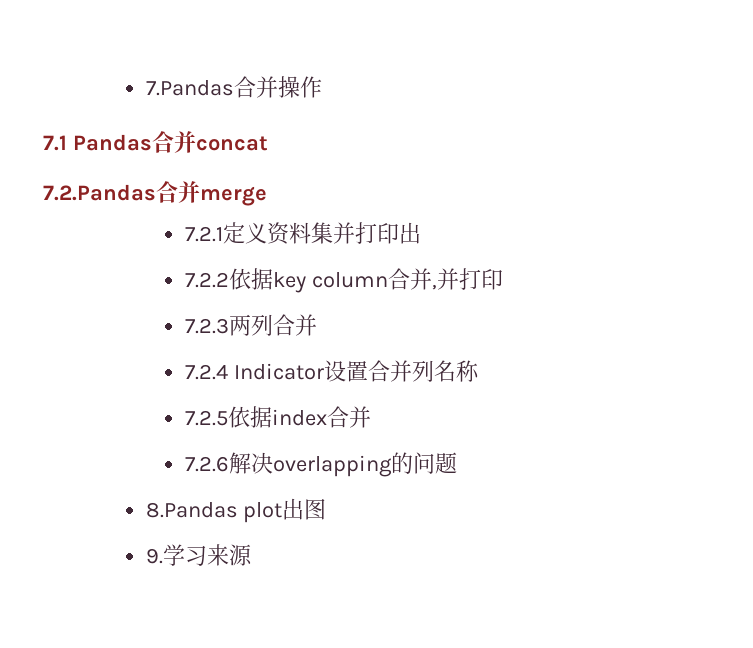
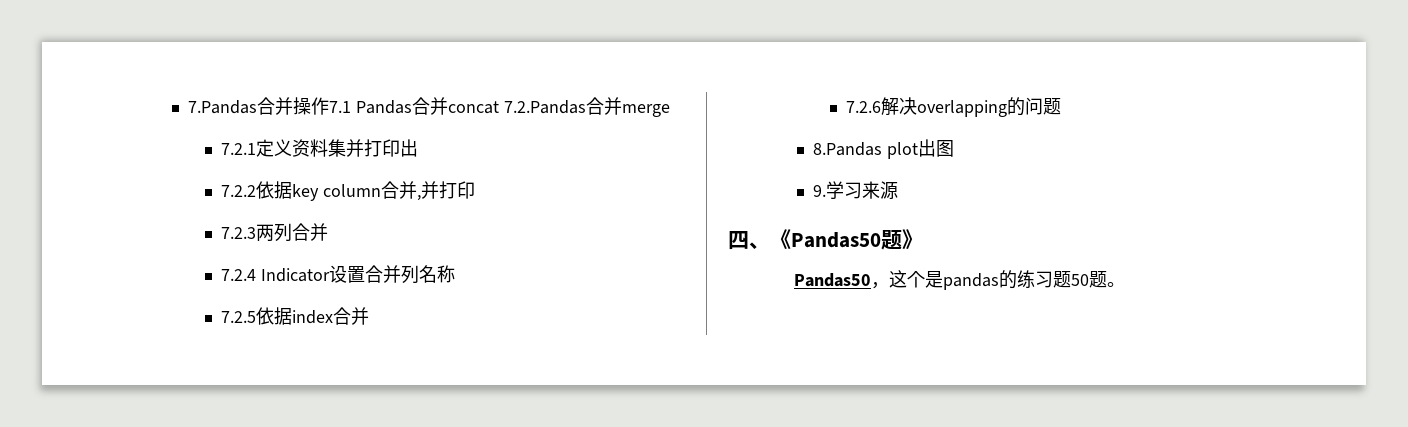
- 7.Pandas合并操作
- 7.1 Pandas合并concat
- 7.2.Pandas合并merge
+ 7.Pandas合并操作7.1 Pandas合并concat 7.2.Pandas合并merge
+ 四、《Pandas50题》
+ Pandas50，这个是pandas的练习题50题。

